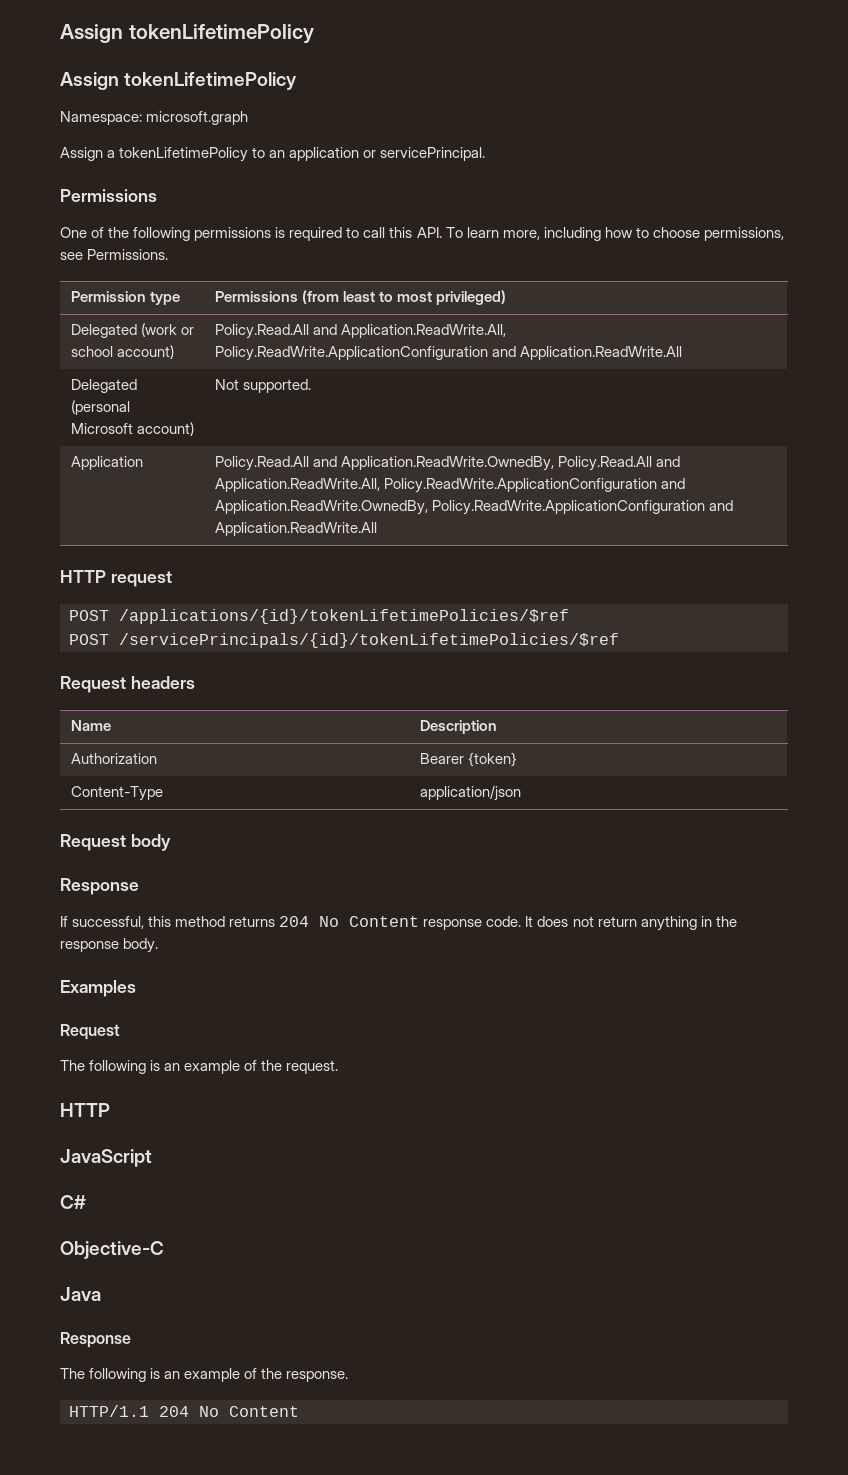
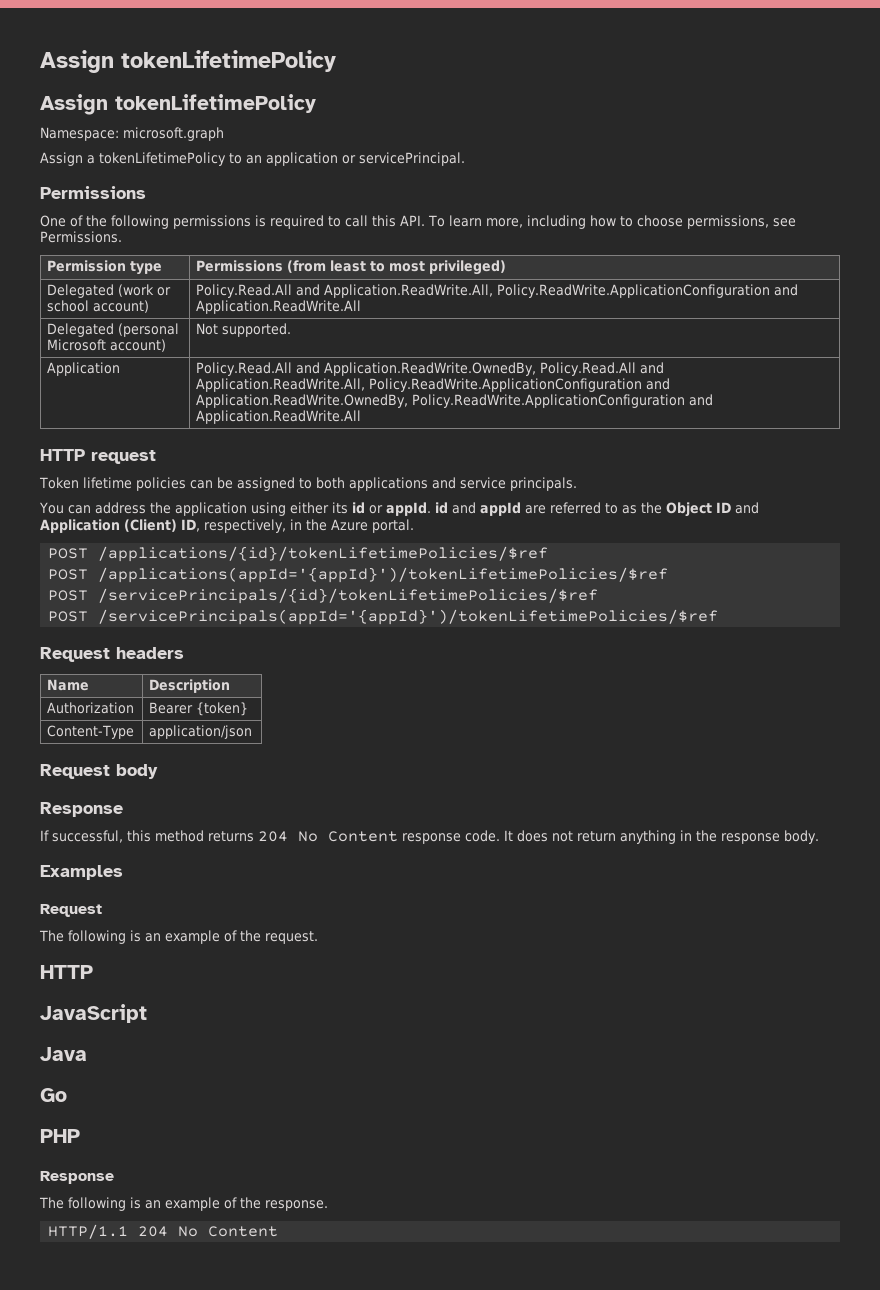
+ Token lifetime policies can be assigned to both applications and service principals.
+ You can address the application using either its id or appId. id and appId are referred to as the Object ID and Application (Client) ID, respectively, in the Azure portal.
+ POST /applications(appId='{appId}')/tokenLifetimePolicies/$ref
+ POST /servicePrincipals(appId='{appId}')/tokenLifetimePolicies/$ref
- C#
- Objective-C
  Java
+ Go
+ PHP

